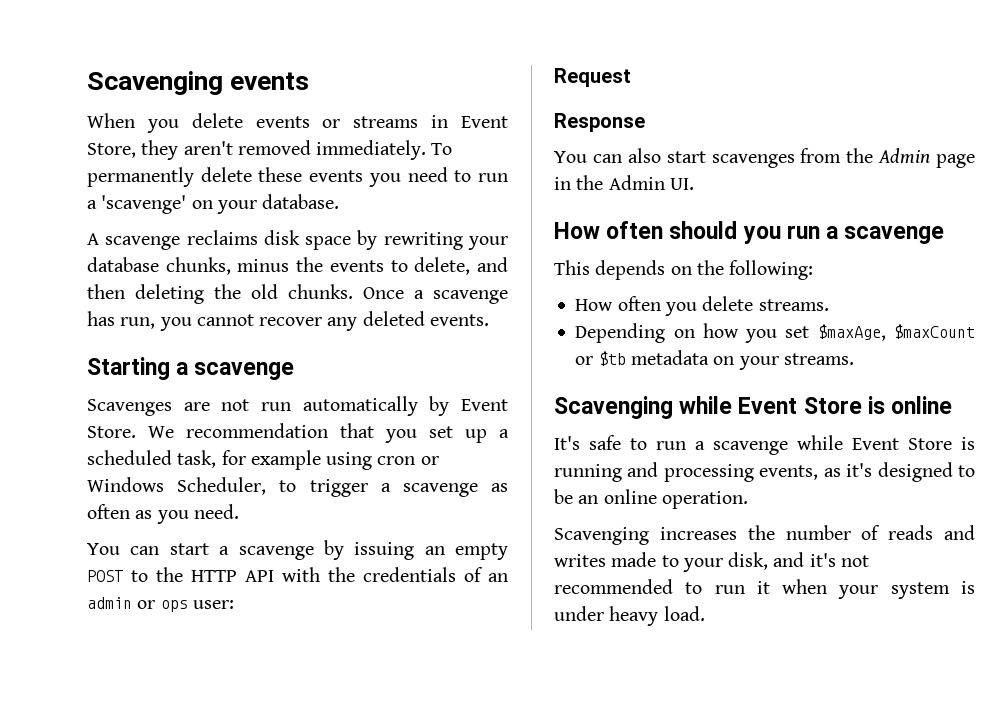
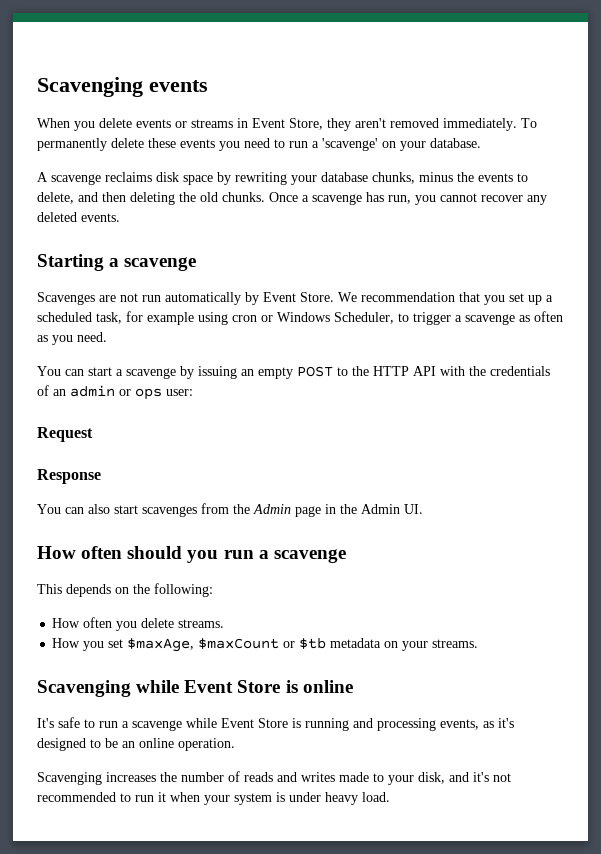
- Depending on how you set $maxAge, $maxCount or $tb metadata on your streams.
+ How you set $maxAge, $maxCount or $tb metadata on your streams.

